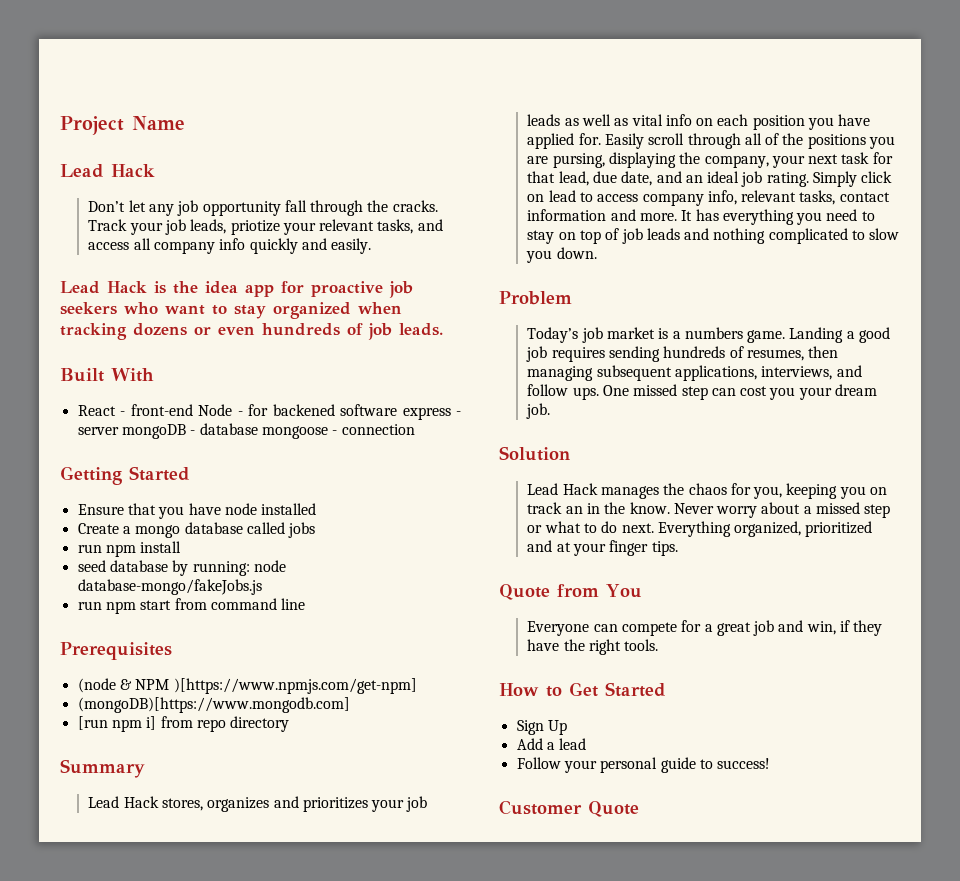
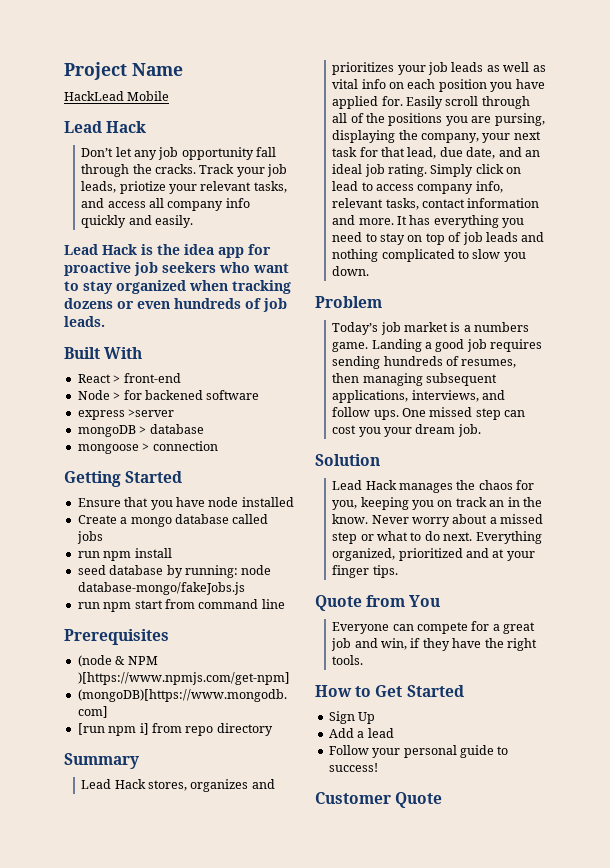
+ HackLead Mobile
- React - front-end Node - for backened software express - server mongoDB - database mongoose - connection
+ React > front-end
+ Node > for backened software
+ express >server
+ mongoDB > database
+ mongoose > connection

